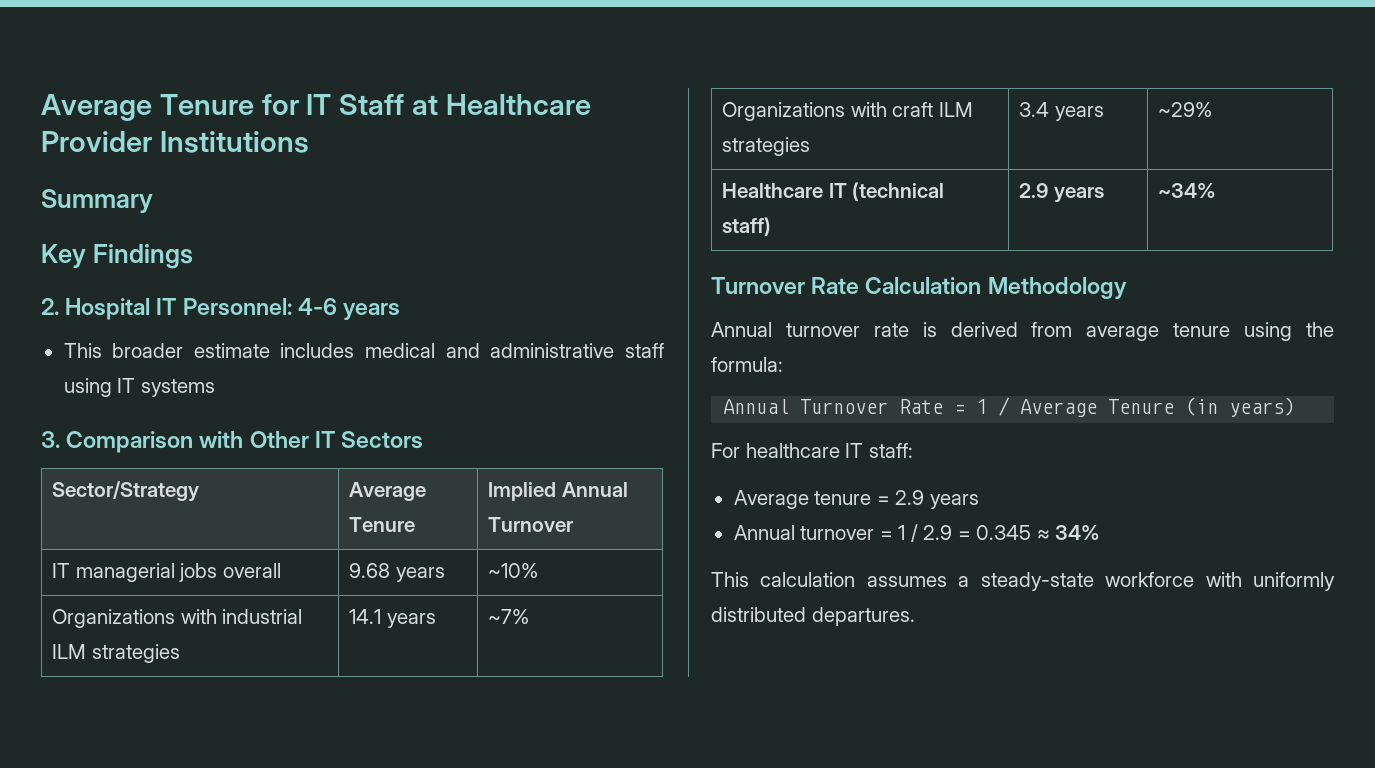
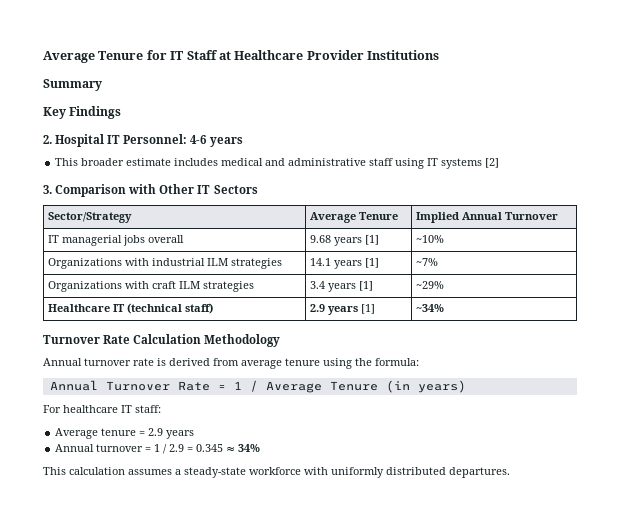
- This broader estimate includes medical and administrative staff using IT systems
+ This broader estimate includes medical and administrative staff using IT systems [2]
- IT managerial jobs overall | 9.68 years | ~10%
+ IT managerial jobs overall | 9.68 years [1] | ~10%
- Organizations with industrial ILM strategies | 14.1 years | ~7%
+ Organizations with industrial ILM strategies | 14.1 years [1] | ~7%
- Organizations with craft ILM strategies | 3.4 years | ~29%
+ Organizations with craft ILM strategies | 3.4 years [1] | ~29%
- Healthcare IT (technical staff) | 2.9 years | ~34%
+ Healthcare IT (technical staff) | 2.9 years [1] | ~34%

